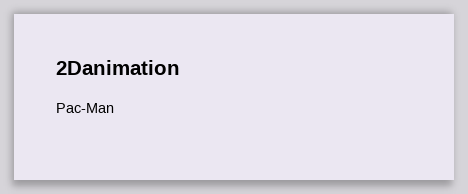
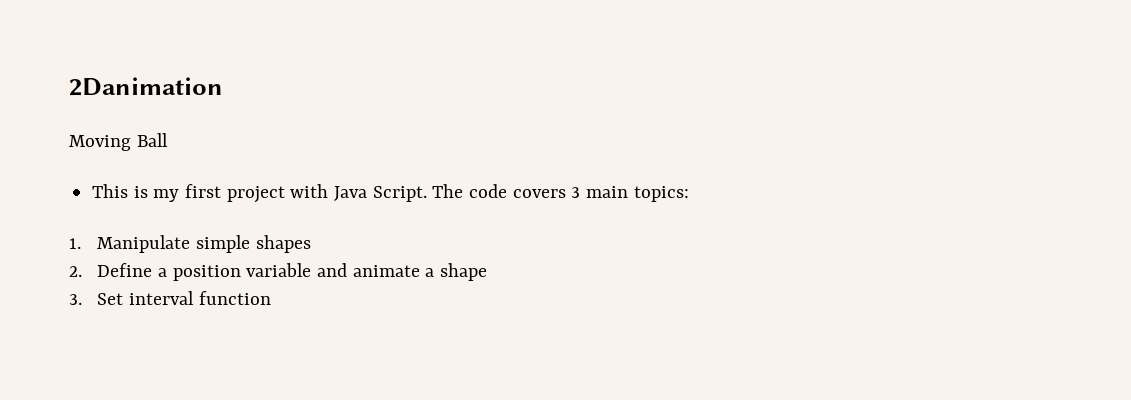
- Pac-Man
+ Moving Ball
+ This is my first project with Java Script. The code covers 3 main topics:
+ 1. Manipulate simple shapes
+ 2. Define a position variable and animate a shape
+ 3. Set interval function

